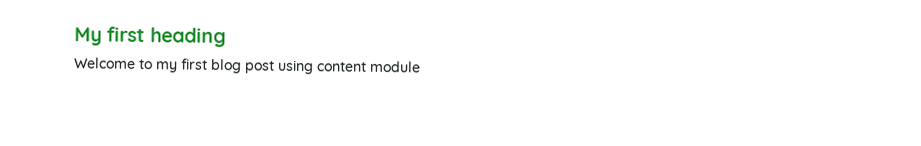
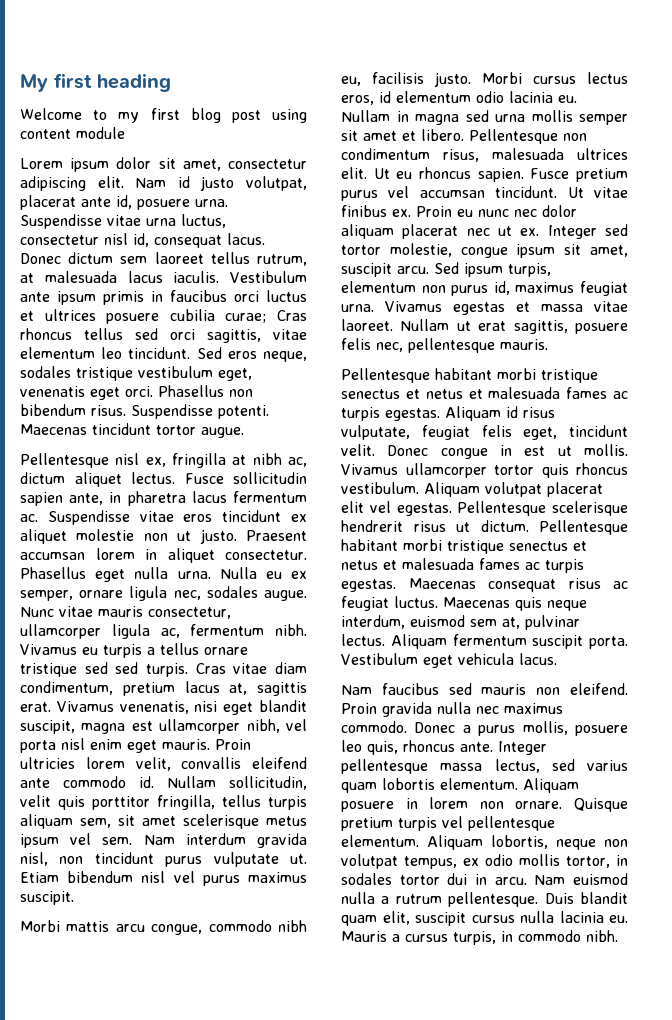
+ Lorem ipsum dolor sit amet, consectetur adipiscing elit. Nam id justo volutpat, placerat ante id, posuere urna. Suspendisse vitae urna luctus, consectetur nisl id, consequat lacus. Donec dictum sem laoreet tellus rutrum, at malesuada lacus iaculis. Vestibulum ante ipsum primis in faucibus orci luctus et ultrices posuere cubilia curae; Cras rhoncus tellus sed orci sagittis, vitae elementum leo tincidunt. Sed eros neque, sodales tristique vestibulum eget, venenatis eget orci. Phasellus non bibendum risus. Suspendisse potenti. Maecenas tincidunt tortor augue.
+ Pellentesque nisl ex, fringilla at nibh ac, dictum aliquet lectus. Fusce sollicitudin sapien ante, in pharetra lacus fermentum ac. Suspendisse vitae eros tincidunt ex aliquet molestie non ut justo. Praesent accumsan lorem in aliquet consectetur. Phasellus eget nulla urna. Nulla eu ex semper, ornare ligula nec, sodales augue. Nunc vitae mauris consectetur, ullamcorper ligula ac, fermentum nibh. Vivamus eu turpis a tellus ornare tristique sed sed turpis. Cras vitae diam condimentum, pretium lacus at, sagittis erat. Vivamus venenatis, nisi eget blandit suscipit, magna est ullamcorper nibh, vel porta nisl enim eget mauris. Proin ultricies lorem velit, convallis eleifend ante commodo id. Nullam sollicitudin, velit quis porttitor fringilla, tellus turpis aliquam sem, sit amet scelerisque metus ipsum vel sem. Nam interdum gravida nisl, non tincidunt purus vulputate ut. Etiam bibendum nisl vel purus maximus suscipit.
+ Morbi mattis arcu congue, commodo nibh eu, facilisis justo. Morbi cursus lectus eros, id elementum odio lacinia eu. Nullam in magna sed urna mollis semper sit amet et libero. Pellentesque non condimentum risus, malesuada ultrices elit. Ut eu rhoncus sapien. Fusce pretium purus vel accumsan tincidunt. Ut vitae finibus ex. Proin eu nunc nec dolor aliquam placerat nec ut ex. Integer sed tortor molestie, congue ipsum sit amet, suscipit arcu. Sed ipsum turpis, elementum non purus id, maximus feugiat urna. Vivamus egestas et massa vitae laoreet. Nullam ut erat sagittis, posuere felis nec, pellentesque mauris.
+ Pellentesque habitant morbi tristique senectus et netus et malesuada fames ac turpis egestas. Aliquam id risus vulputate, feugiat felis eget, tincidunt velit. Donec congue in est ut mollis. Vivamus ullamcorper tortor quis rhoncus vestibulum. Aliquam volutpat placerat elit vel egestas. Pellentesque scelerisque hendrerit risus ut dictum. Pellentesque habitant morbi tristique senectus et netus et malesuada fames ac turpis egestas. Maecenas consequat risus ac feugiat luctus. Maecenas quis neque interdum, euismod sem at, pulvinar lectus. Aliquam fermentum suscipit porta. Vestibulum eget vehicula lacus.
+ Nam faucibus sed mauris non eleifend. Proin gravida nulla nec maximus commodo. Donec a purus mollis, posuere leo quis, rhoncus ante. Integer pellentesque massa lectus, sed varius quam lobortis elementum. Aliquam posuere in lorem non ornare. Quisque pretium turpis vel pellentesque elementum. Aliquam lobortis, neque non volutpat tempus, ex odio mollis tortor, in sodales tortor dui in arcu. Nam euismod nulla a rutrum pellentesque. Duis blandit quam elit, suscipit cursus nulla lacinia eu. Mauris a cursus turpis, in commodo nibh.

